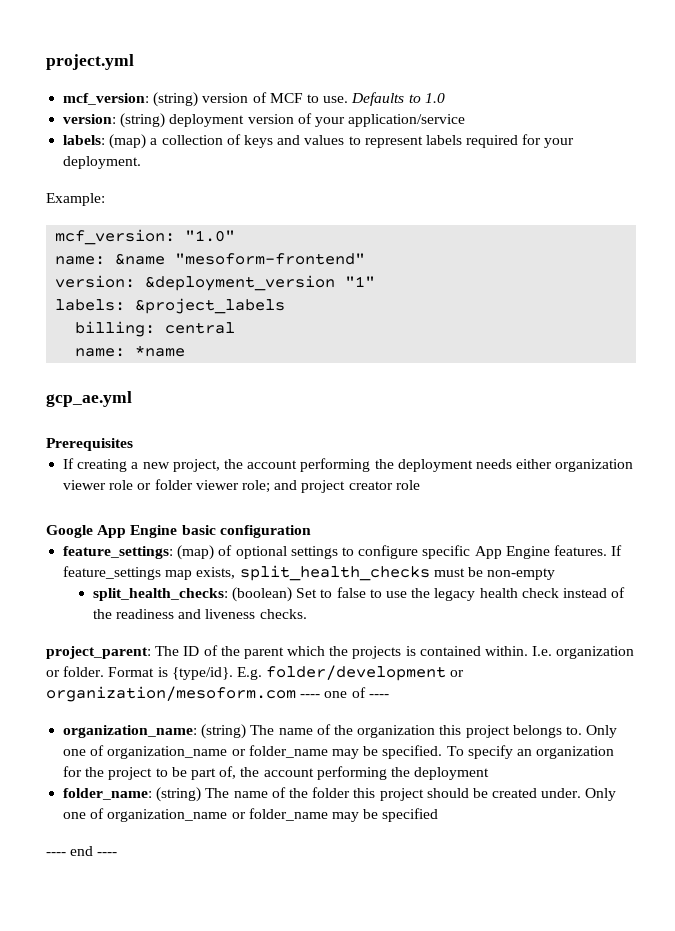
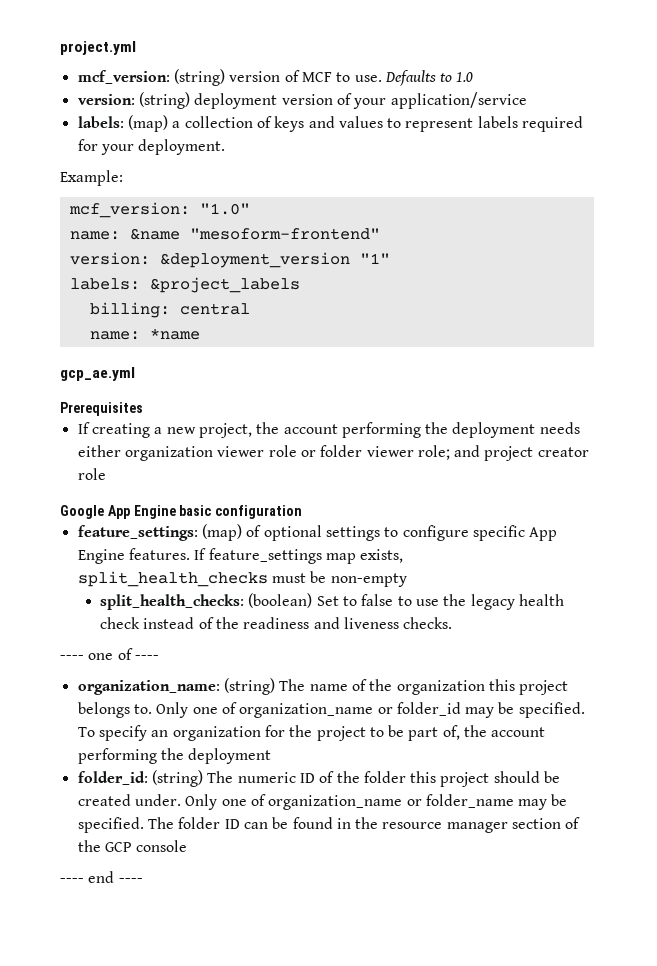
- project_parent: The ID of the parent which the projects is contained within. I.e. organization or folder. Format is {type/id}. E.g. folder/development or organization/mesoform.com ---- one of ----
+ ---- one of ----
- Only one of organization_name or folder_name may be specified.
+ Only one of organization_name or folder_id may be specified.
- folder_name: (string) The name of the folder this project should be created under.
+ folder_id: (string) The numeric ID of the folder this project should be created under.
- Only one of organization_name or folder_name may be specified
+ Only one of organization_name or folder_name may be specified. The folder ID can be found in the resource manager section of the GCP console

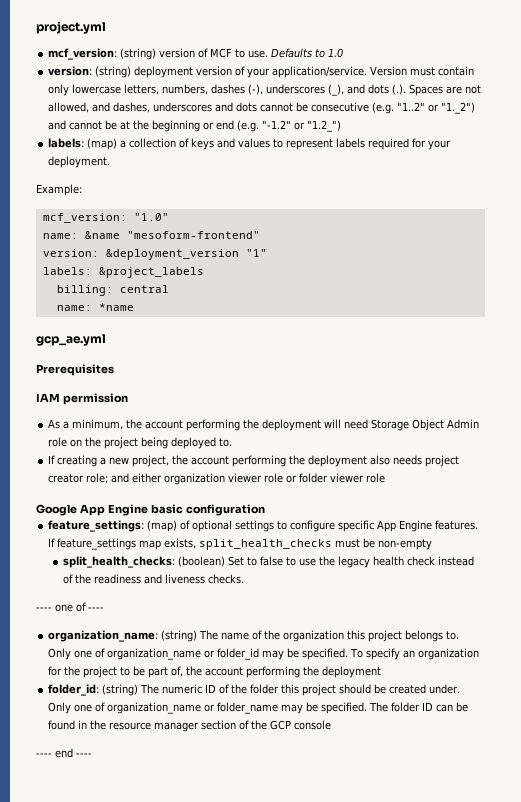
- version: (string) deployment version of your application/service
+ version: (string) deployment version of your application/service. Version must contain only lowercase letters, numbers, dashes (-), underscores (_), and dots (.). Spaces are not allowed, and dashes, underscores and dots cannot be consecutive (e.g. "1..2" or "1._2") and cannot be at the beginning or end (e.g. "-1.2" or "1.2_")
+ IAM permission
+ As a minimum, the account performing the deployment will need Storage Object Admin role on the project being deployed to.
- If creating a new project, the account performing the deployment needs either organization viewer role or folder viewer role; and project creator role
+ If creating a new project, the account performing the deployment also needs project creator role; and either organization viewer role or folder viewer role

